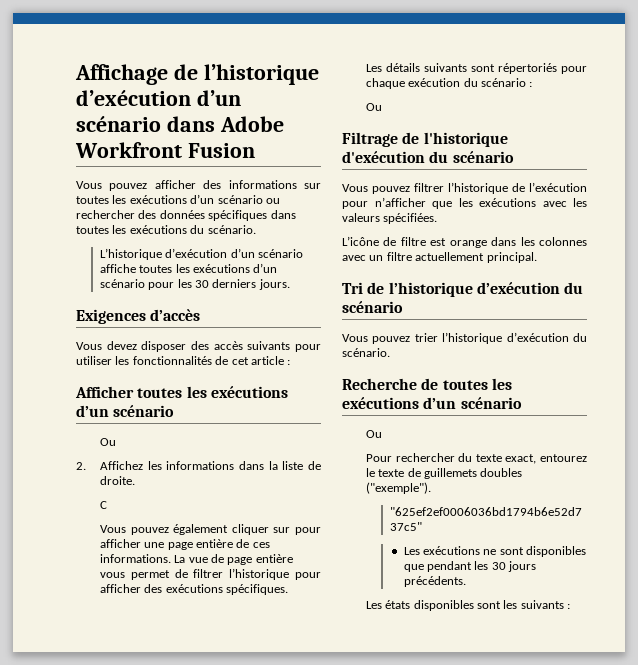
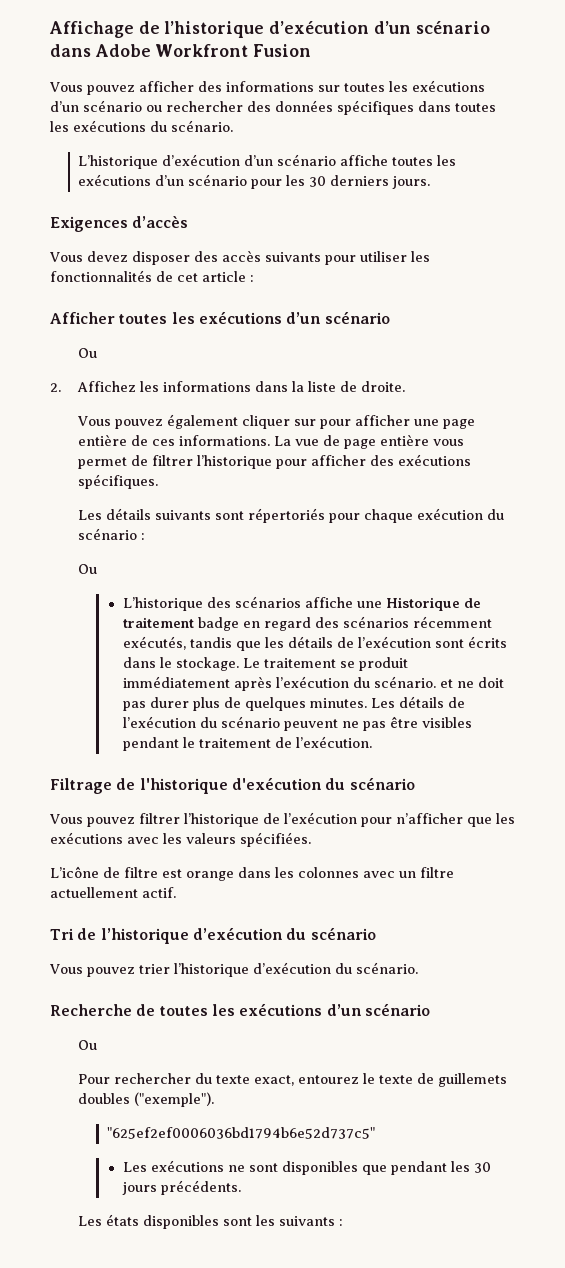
- C
+ L’historique des scénarios affiche une Historique de traitement badge en regard des scénarios récemment exécutés, tandis que les détails de l’exécution sont écrits dans le stockage. Le traitement se produit immédiatement après l’exécution du scénario. et ne doit pas durer plus de quelques minutes. Les détails de l’exécution du scénario peuvent ne pas être visibles pendant le traitement de l’exécution.
- L’icône de filtre est orange dans les colonnes avec un filtre actuellement principal.
+ L’icône de filtre est orange dans les colonnes avec un filtre actuellement actif.

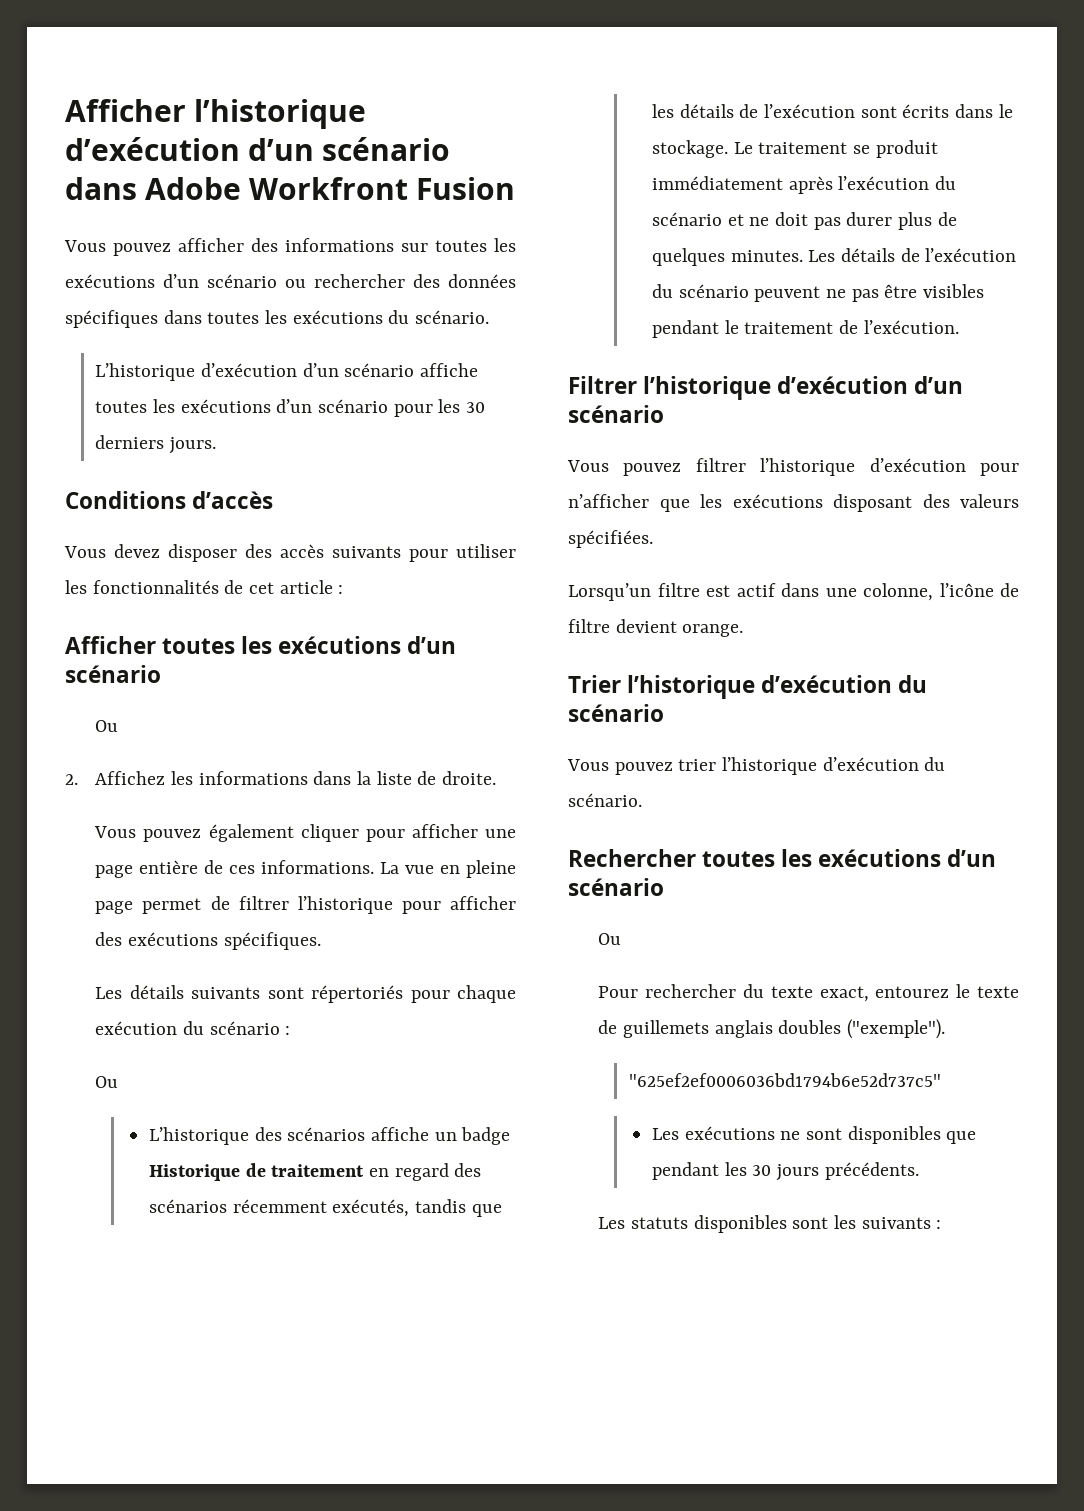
- Affichage de l’historique d’exécution d’un scénario dans Adobe Workfront Fusion
+ Afficher l’historique d’exécution d’un scénario dans Adobe Workfront Fusion
- Exigences d’accès
+ Conditions d’accès
- Vous pouvez également cliquer sur pour afficher une page entière de ces informations.
+ Vous pouvez également cliquer pour afficher une page entière de ces informations.
- La vue de page entière vous permet de filtrer l’historique pour afficher des exécutions spécifiques.
+ La vue en pleine page permet de filtrer l’historique pour afficher des exécutions spécifiques.
- L’historique des scénarios affiche une Historique de traitement badge en regard des scénarios récemment exécutés, tandis que les détails de l’exécution sont écrits dans le stockage.
+ L’historique des scénarios affiche un badge Historique de traitement en regard des scénarios récemment exécutés, tandis que les détails de l’exécution sont écrits dans le stockage.
- Le traitement se produit immédiatement après l’exécution du scénario. et ne doit pas durer plus de quelques minutes.
+ Le traitement se produit immédiatement après l’exécution du scénario et ne doit pas durer plus de quelques minutes.
- Filtrage de l'historique d'exécution du scénario
+ Filtrer l’historique d’exécution d’un scénario
- Vous pouvez filtrer l’historique de l’exécution pour n’afficher que les exécutions avec les valeurs spécifiées.
+ Vous pouvez filtrer l’historique d’exécution pour n’afficher que les exécutions disposant des valeurs spécifiées.
- L’icône de filtre est orange dans les colonnes avec un filtre actuellement actif.
- Tri de l’historique d’exécution du scénario
+ Lorsqu’un filtre est actif dans une colonne, l’icône de filtre devient orange.
+ Trier l’historique d’exécution du scénario
- Recherche de toutes les exécutions d’un scénario
+ Rechercher toutes les exécutions d’un scénario
- Pour rechercher du texte exact, entourez le texte de guillemets doubles ("exemple").
+ Pour rechercher du texte exact, entourez le texte de guillemets anglais doubles ("exemple").
- Les états disponibles sont les suivants :
+ Les statuts disponibles sont les suivants :

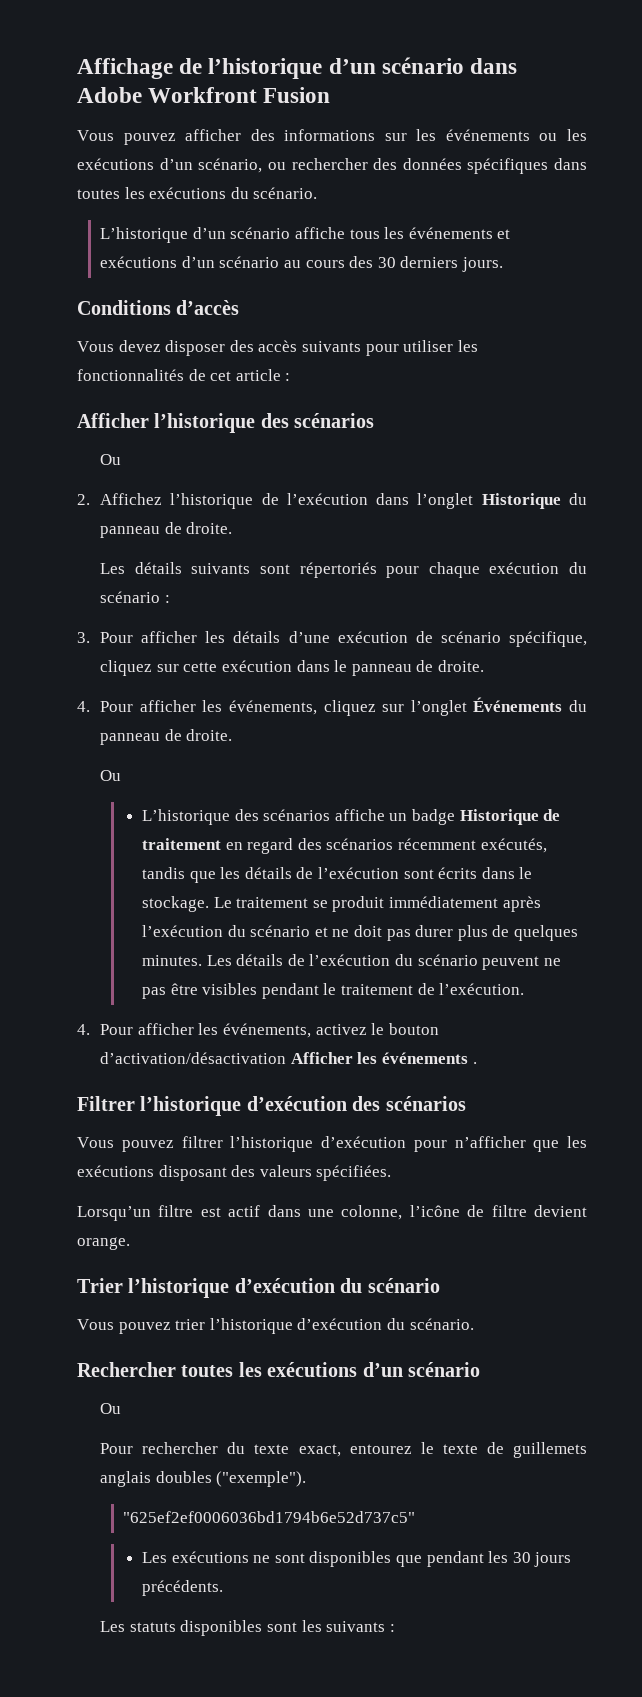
- Afficher l’historique d’exécution d’un scénario dans Adobe Workfront Fusion
+ Affichage de l’historique d’un scénario dans Adobe Workfront Fusion
- Vous pouvez afficher des informations sur toutes les exécutions d’un scénario ou rechercher des données spécifiques dans toutes les exécutions du scénario.
+ Vous pouvez afficher des informations sur les événements ou les exécutions d’un scénario, ou rechercher des données spécifiques dans toutes les exécutions du scénario.
- L’historique d’exécution d’un scénario affiche toutes les exécutions d’un scénario pour les 30 derniers jours.
+ L’historique d’un scénario affiche tous les événements et exécutions d’un scénario au cours des 30 derniers jours.
- Afficher toutes les exécutions d’un scénario
+ Afficher l’historique des scénarios
  Ou
- 2. Affichez les informations dans la liste de droite.
- Vous pouvez également cliquer pour afficher une page entière de ces informations. La vue en pleine page permet de filtrer l’historique pour afficher des exécutions spécifiques.
+ 2. Affichez l’historique de l’exécution dans l’onglet Historique du panneau de droite.
+ 3. Pour afficher les détails d’une exécution de scénario spécifique, cliquez sur cette exécution dans le panneau de droite.
+ 4. Pour afficher les événements, cliquez sur l’onglet Événements du panneau de droite.
+ 4. Pour afficher les événements, activez le bouton d’activation/désactivation Afficher les événements .
- Filtrer l’historique d’exécution d’un scénario
+ Filtrer l’historique d’exécution des scénarios

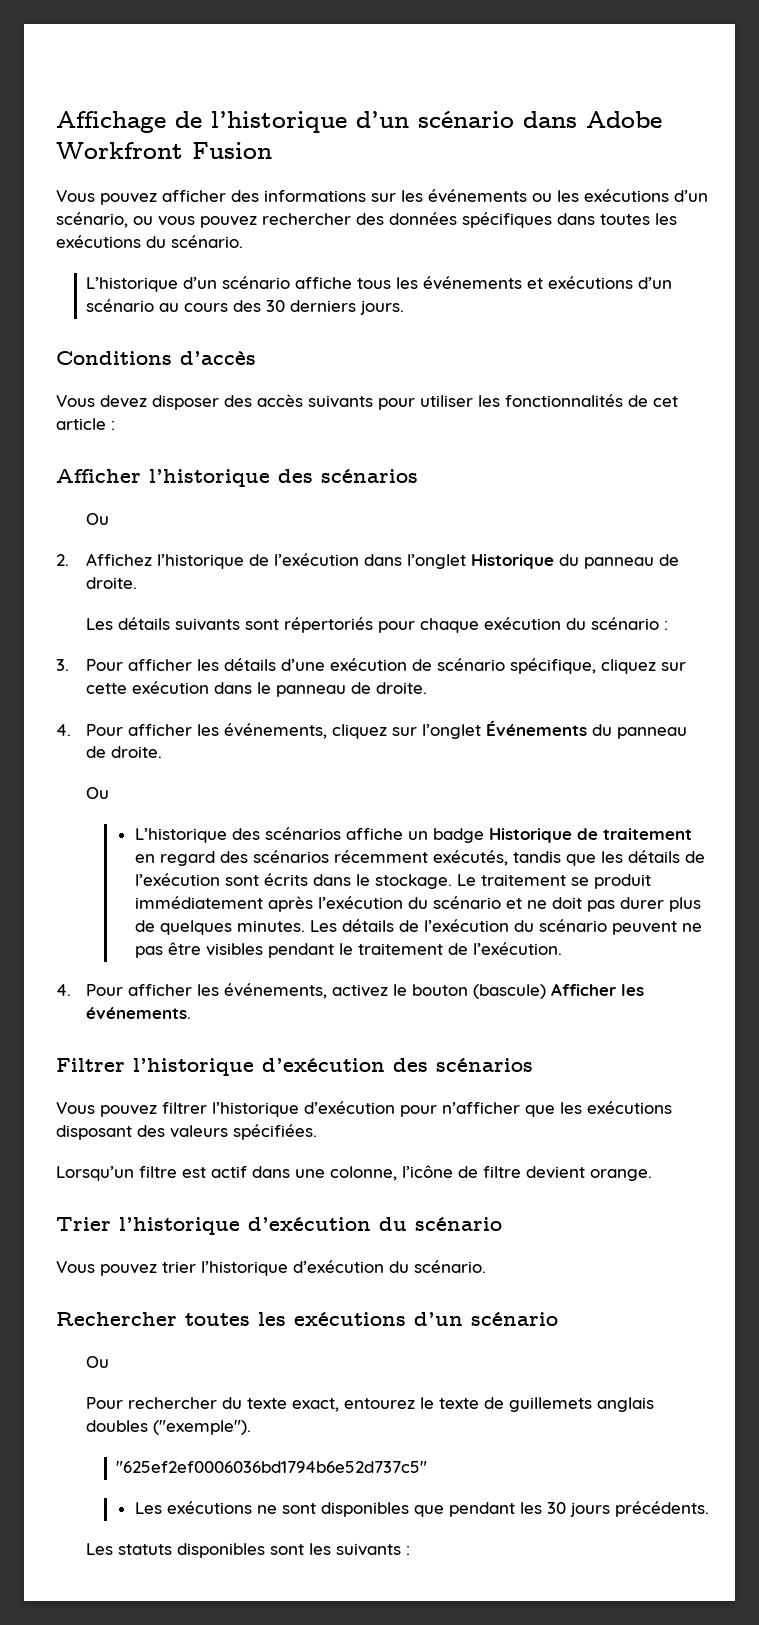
- Vous pouvez afficher des informations sur les événements ou les exécutions d’un scénario, ou rechercher des données spécifiques dans toutes les exécutions du scénario.
+ Vous pouvez afficher des informations sur les événements ou les exécutions d’un scénario, ou vous pouvez rechercher des données spécifiques dans toutes les exécutions du scénario.
- 4. Pour afficher les événements, activez le bouton d’activation/désactivation Afficher les événements .
+ 4. Pour afficher les événements, activez le bouton (bascule) Afficher les événements.

